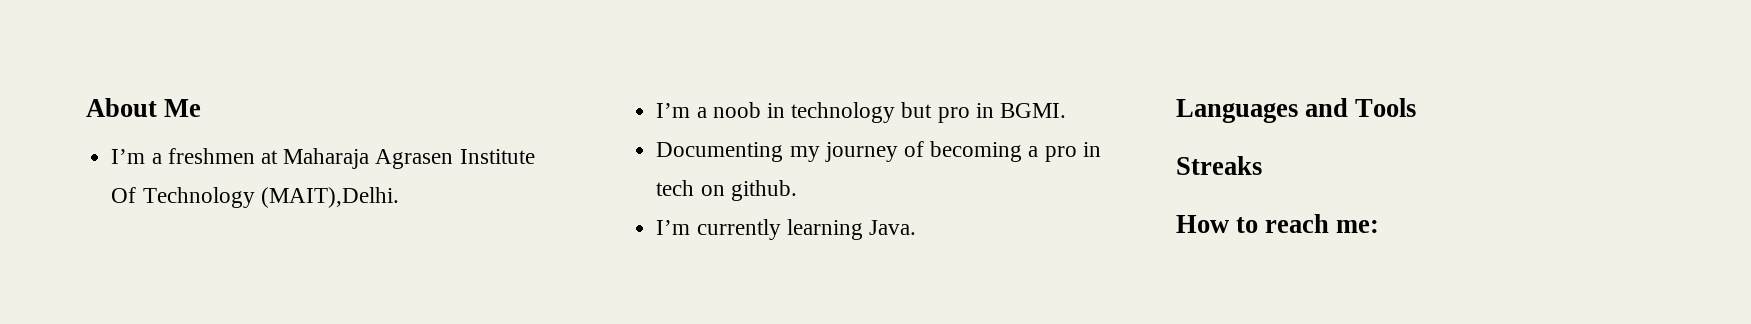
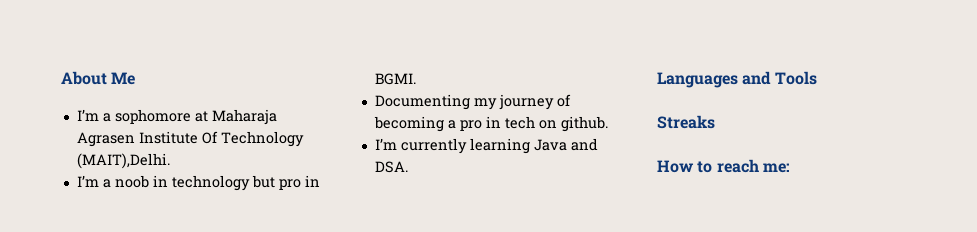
- I’m a freshmen at Maharaja Agrasen Institute Of Technology (MAIT),Delhi.
+ I’m a sophomore at Maharaja Agrasen Institute Of Technology (MAIT),Delhi.
- I’m currently learning Java.
+ I’m currently learning Java and DSA.

